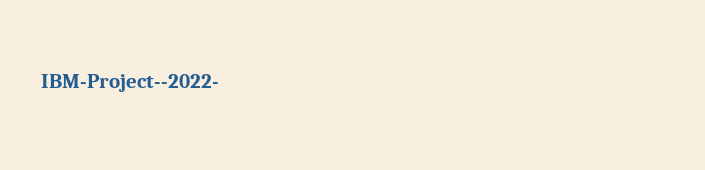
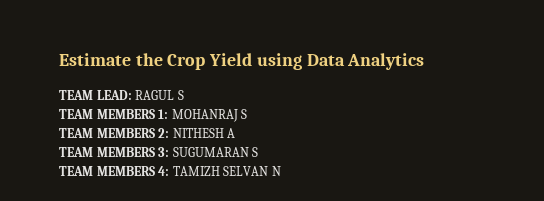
- IBM-Project--2022-
+ Estimate the Crop Yield using Data Analytics
+ TEAM LEAD: RAGUL S
+ TEAM MEMBERS 1: MOHANRAJ S
+ TEAM MEMBERS 2: NITHESH A
+ TEAM MEMBERS 3: SUGUMARAN S
+ TEAM MEMBERS 4: TAMIZH SELVAN N

